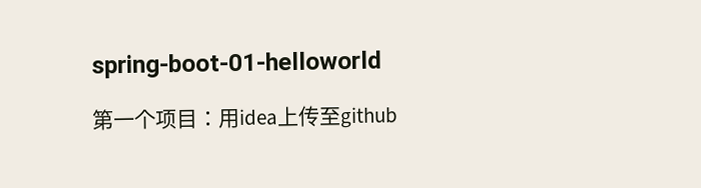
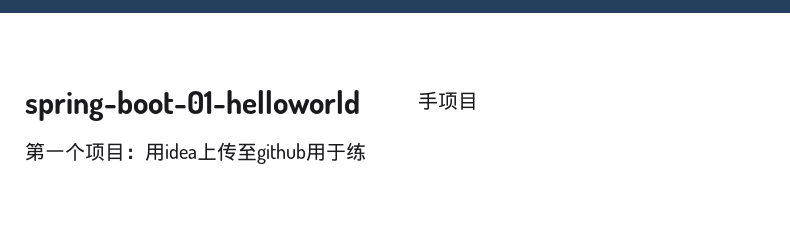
- 第一个项目：用idea上传至github
+ 第一个项目：用idea上传至github用于练手项目

